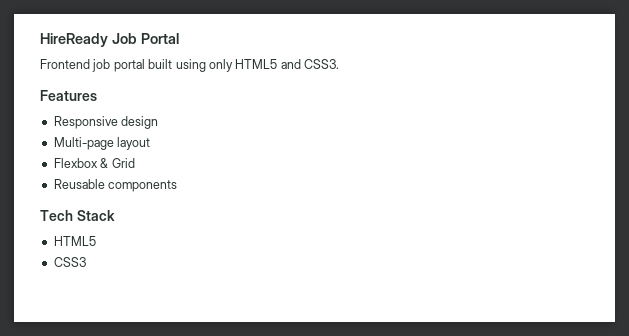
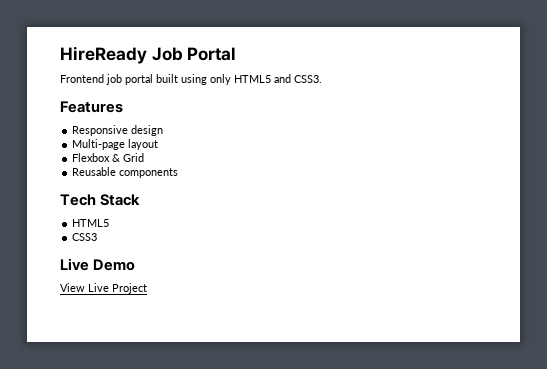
+ Live Demo
+ View Live Project

